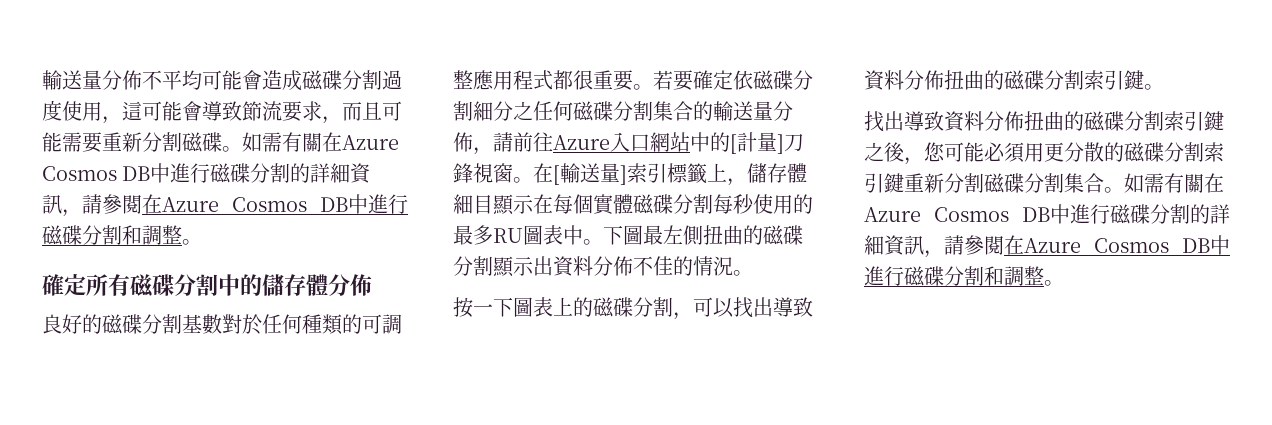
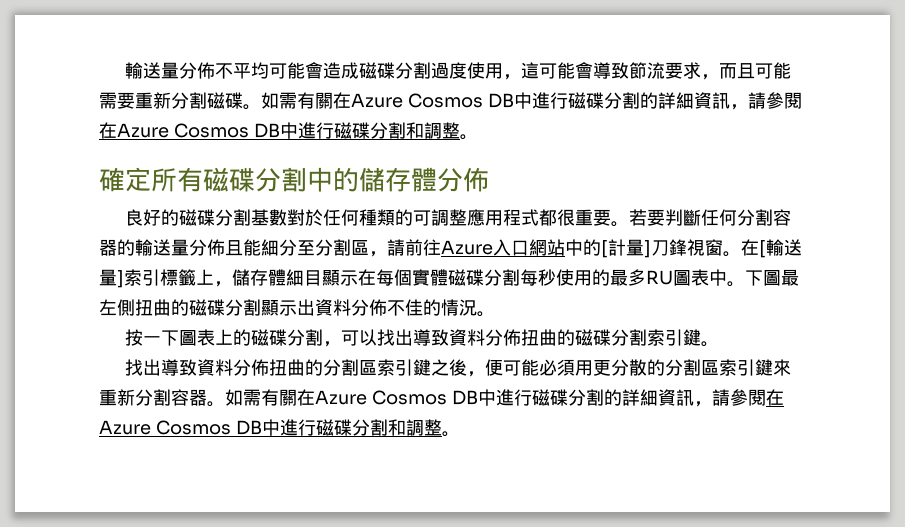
- 若要確定依磁碟分割細分之任何磁碟分割集合的輸送量分佈，請前往Azure入口網站中的[計量]刀鋒視窗。
+ 若要判斷任何分割容器的輸送量分佈且能細分至分割區，請前往Azure入口網站中的[計量]刀鋒視窗。
- 找出導致資料分佈扭曲的磁碟分割索引鍵之後，您可能必須用更分散的磁碟分割索引鍵重新分割磁碟分割集合。
+ 找出導致資料分佈扭曲的分割區索引鍵之後，便可能必須用更分散的分割區索引鍵來重新分割容器。

